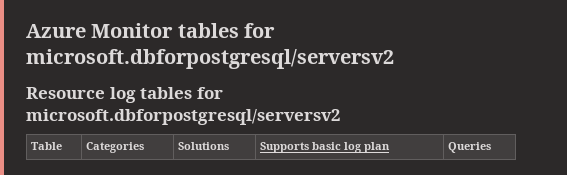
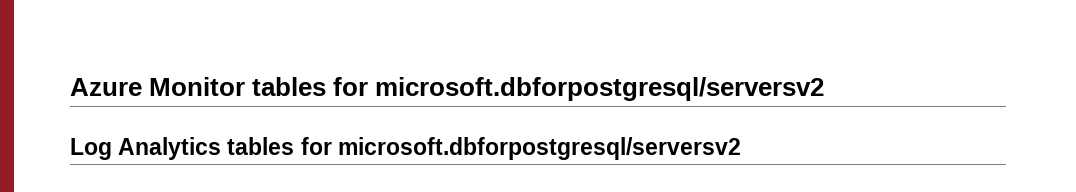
- Resource log tables for microsoft.dbforpostgresql/serversv2
- Table | Categories | Solutions | Supports basic log plan | Queries
+ Log Analytics tables for microsoft.dbforpostgresql/serversv2

